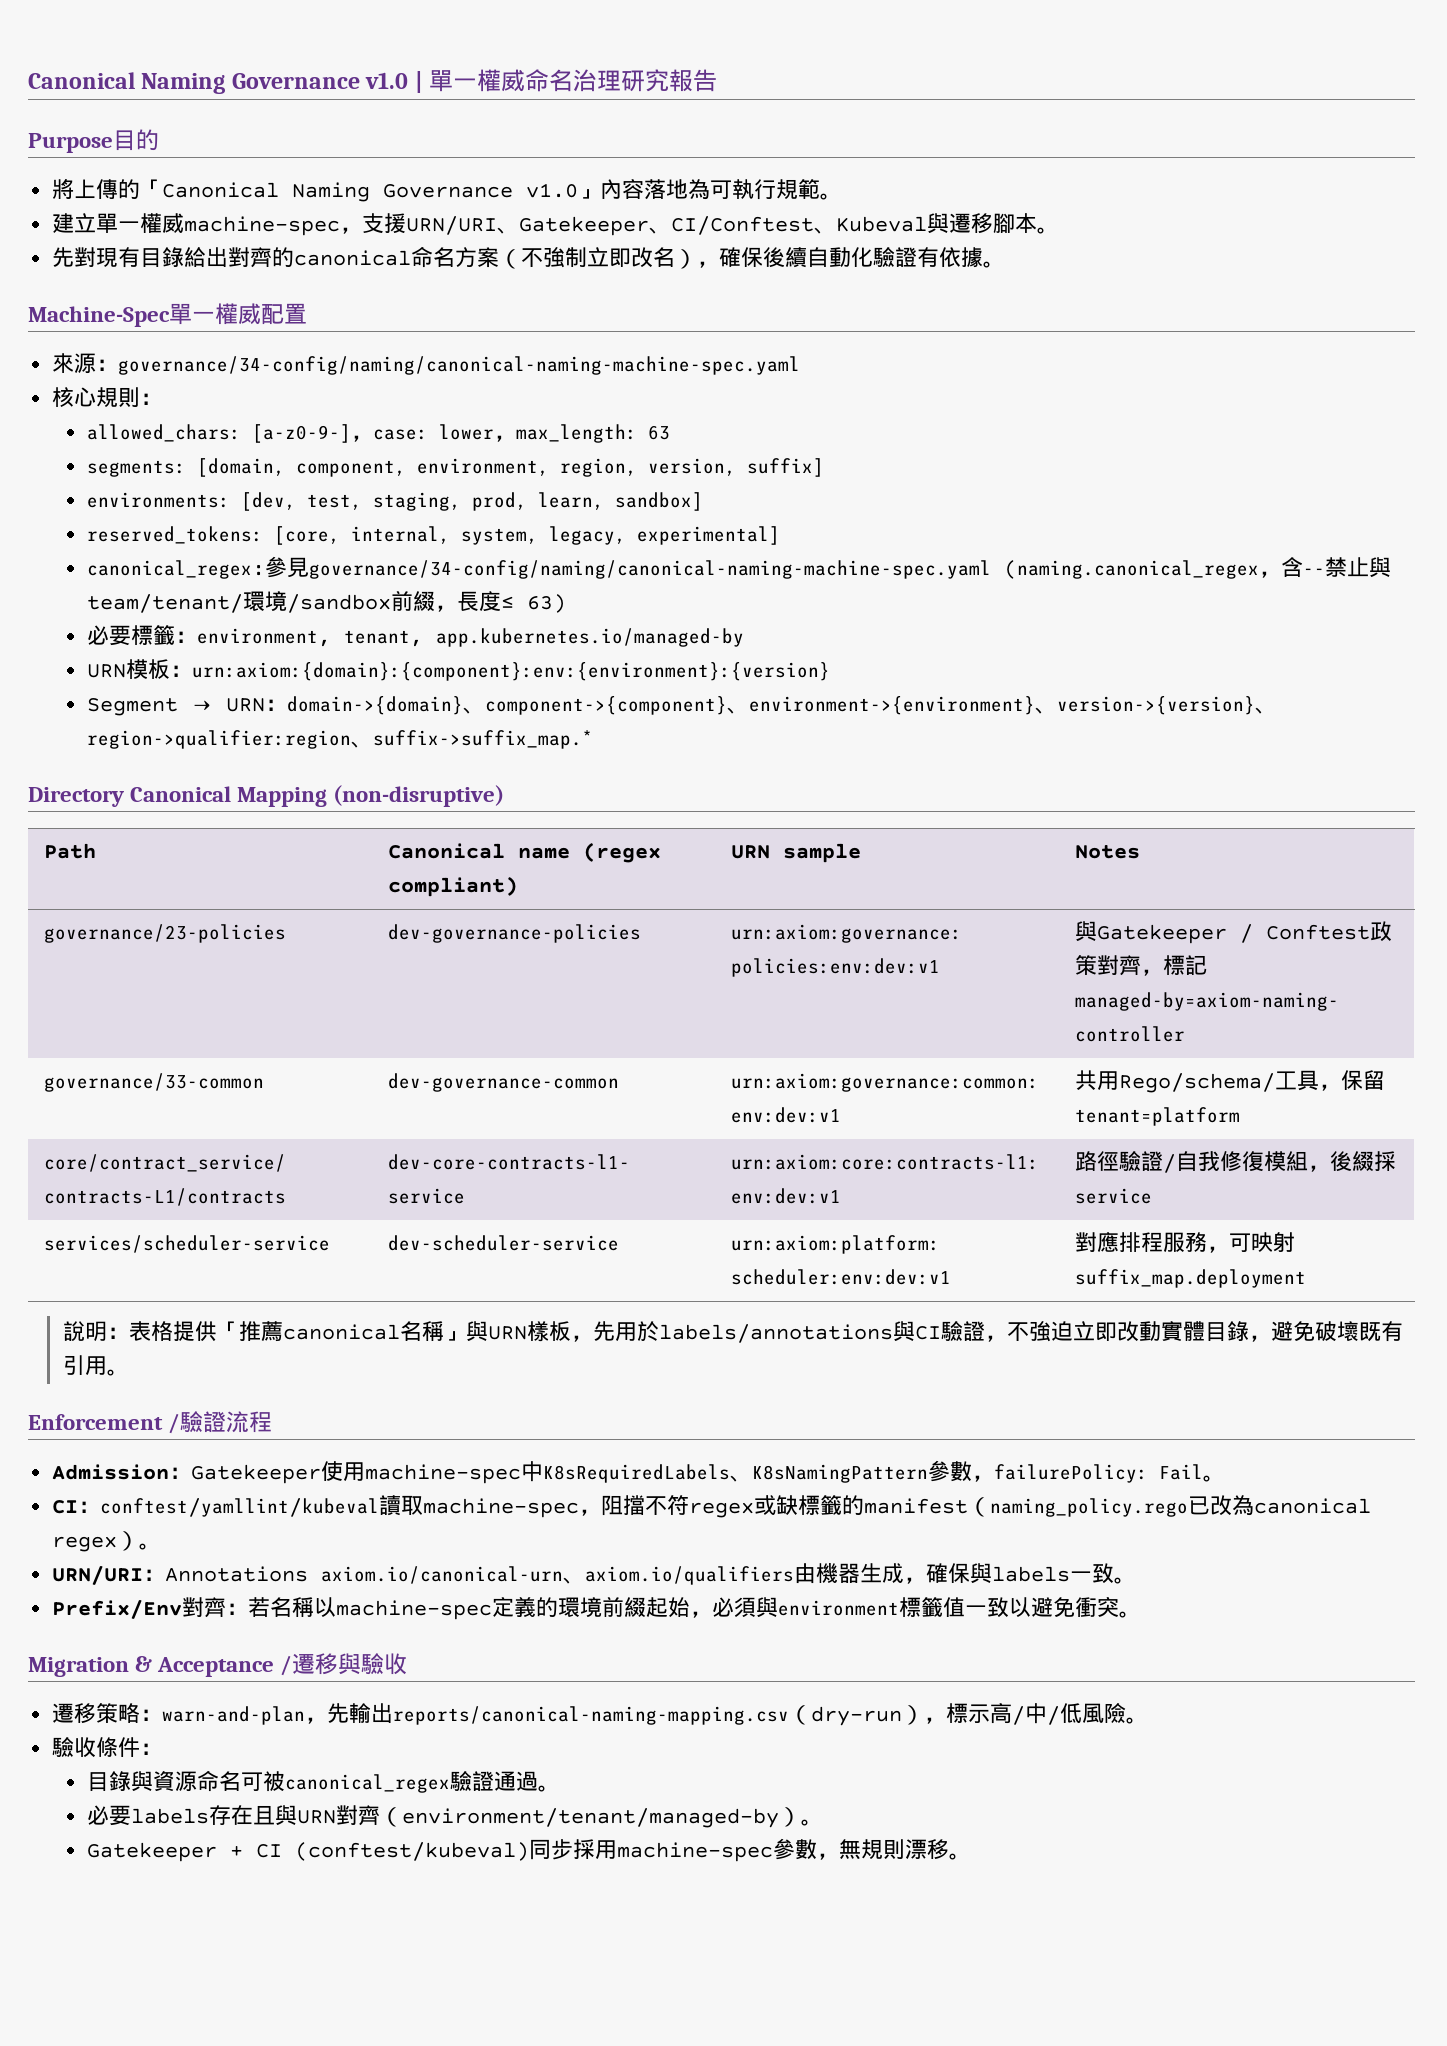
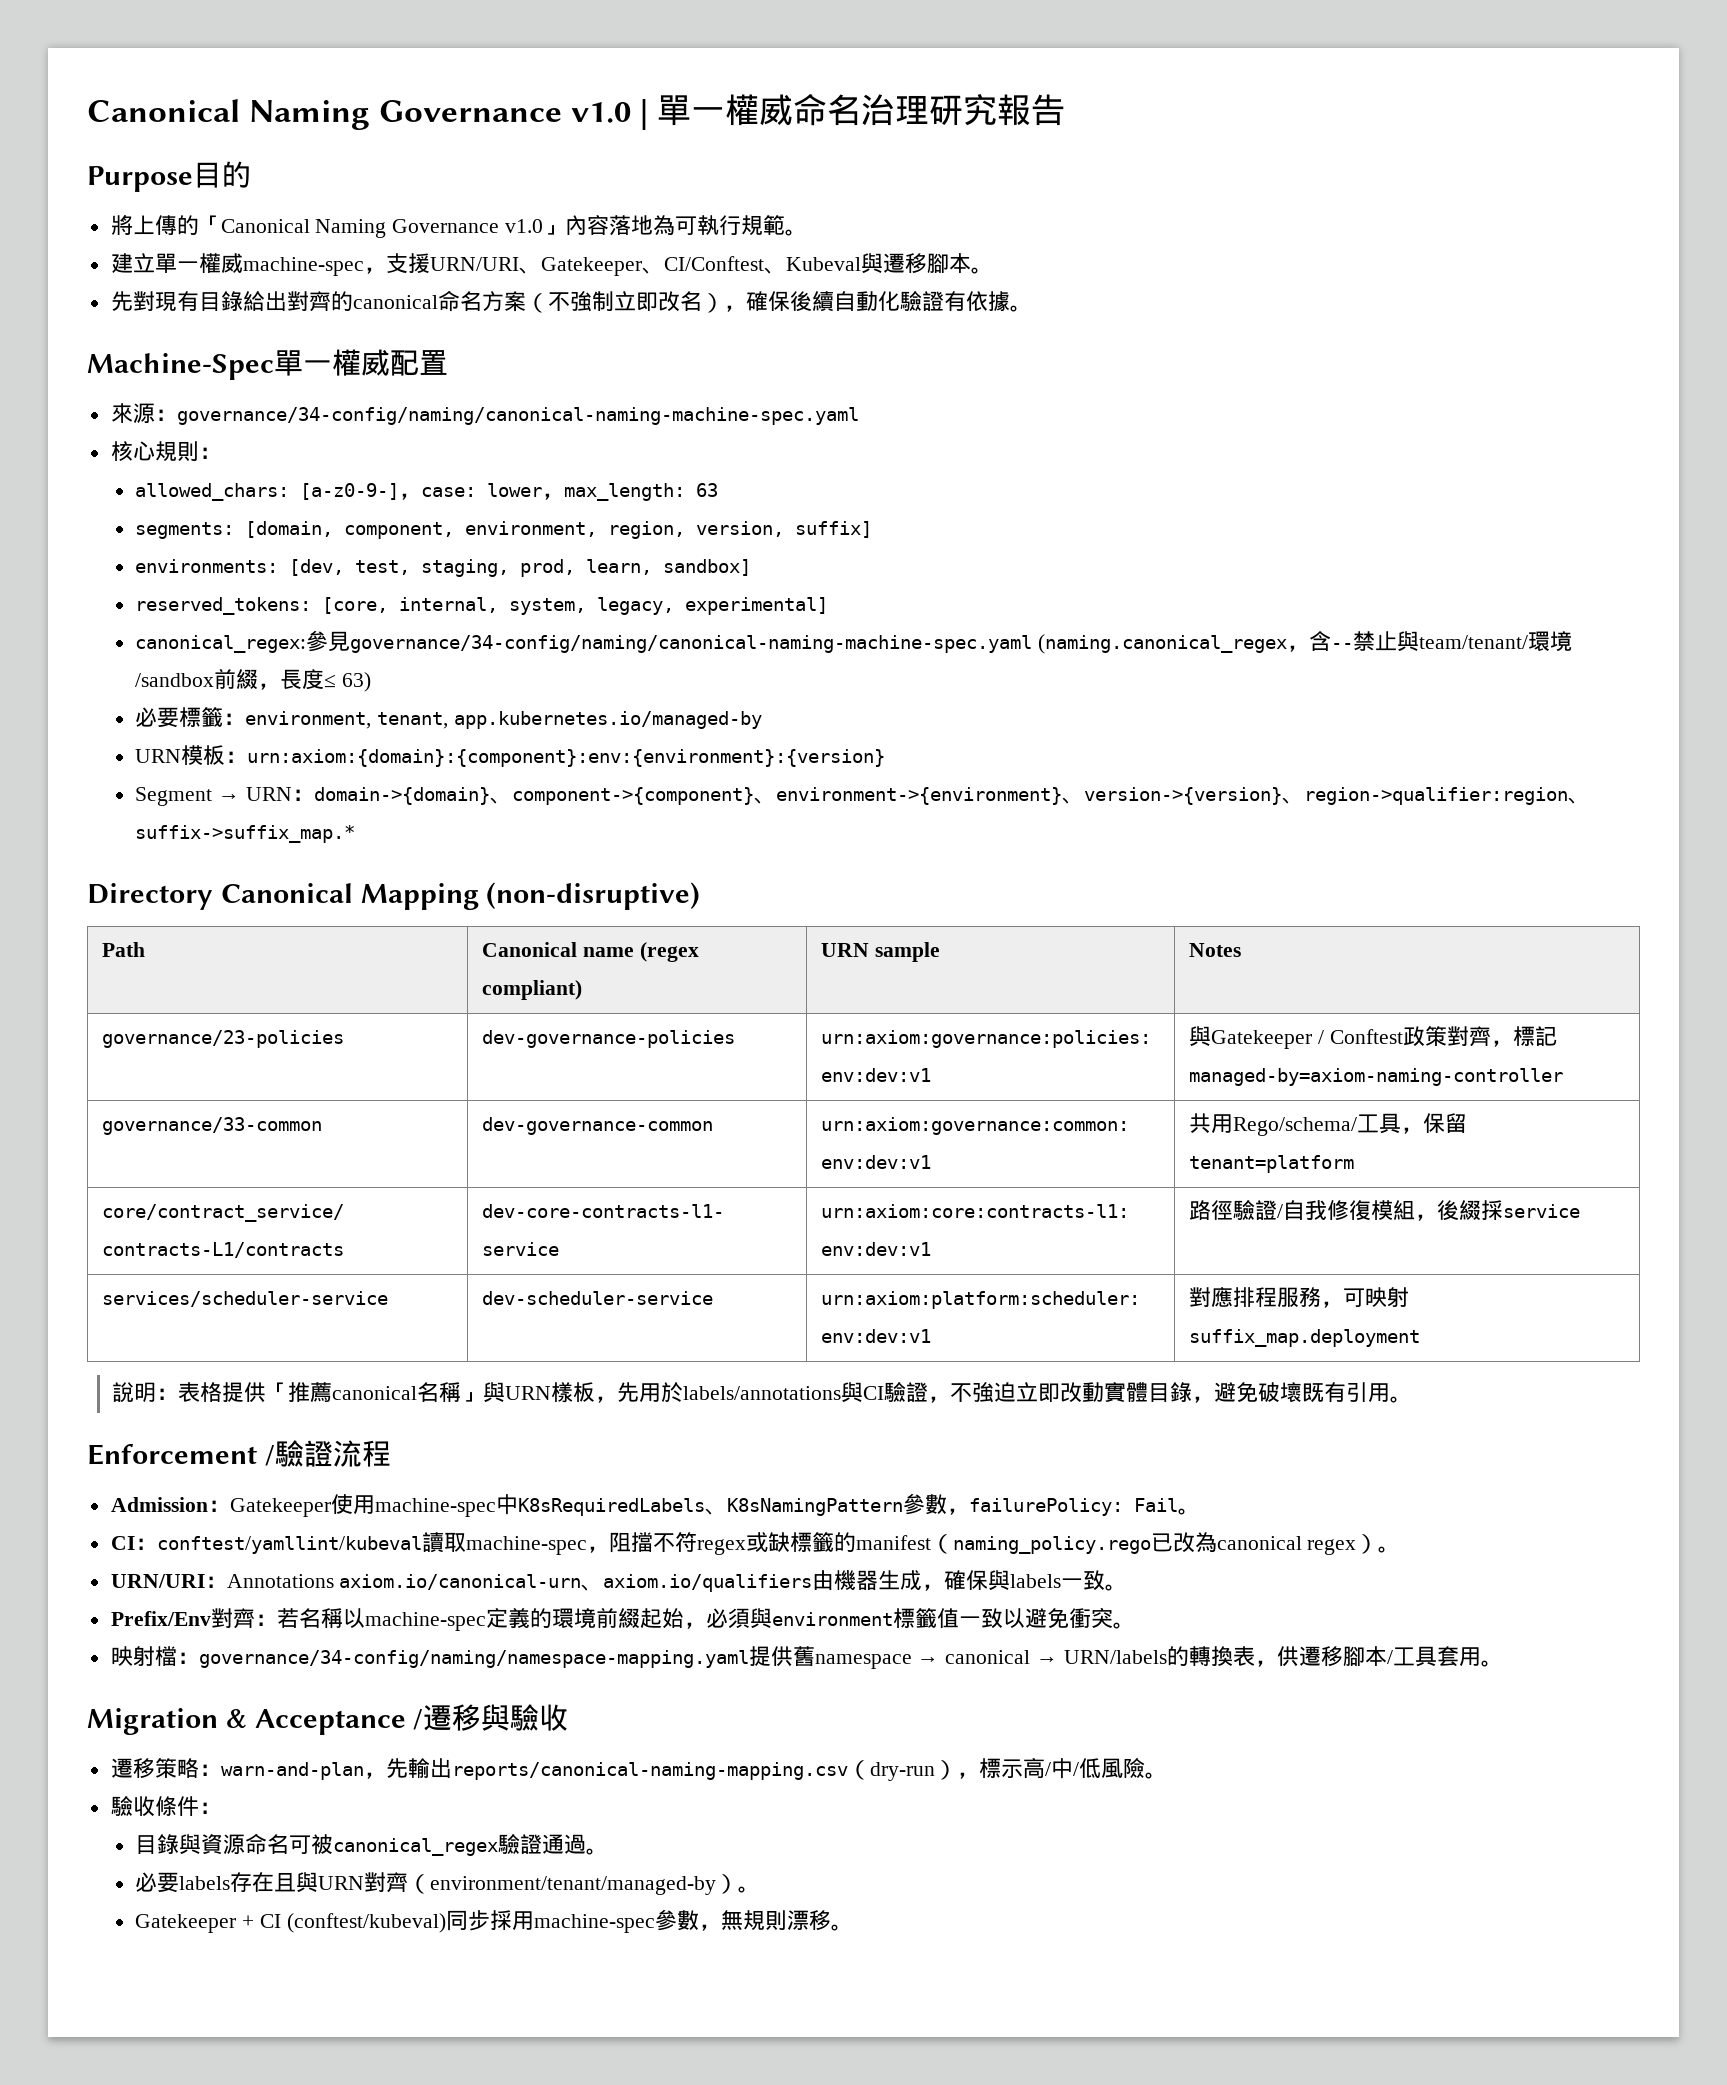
+ 映射檔：governance/34-config/naming/namespace-mapping.yaml提供舊namespace → canonical → URN/labels的轉換表，供遷移腳本/工具套用。

